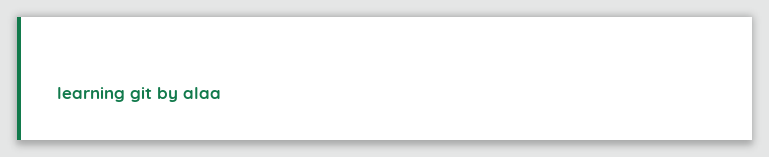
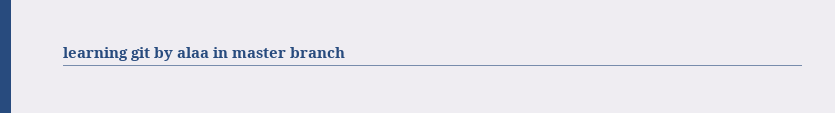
- learning git by alaa
+ learning git by alaa in master branch

